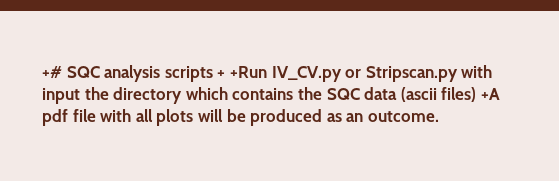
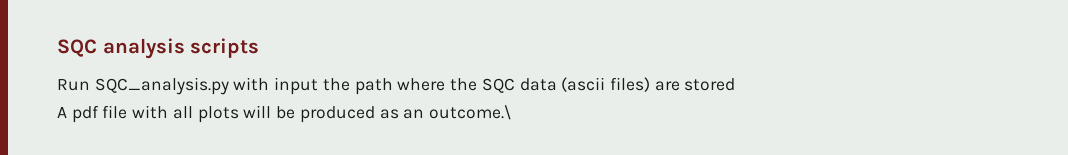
- +# SQC analysis scripts + +Run IV_CV.py or Stripscan.py with input the directory which contains the SQC data (ascii files) +A pdf file with all plots will be produced as an outcome.
+ SQC analysis scripts
+ Run SQC_analysis.py with input the path where the SQC data (ascii files) are stored
+ A pdf file with all plots will be produced as an outcome.\

